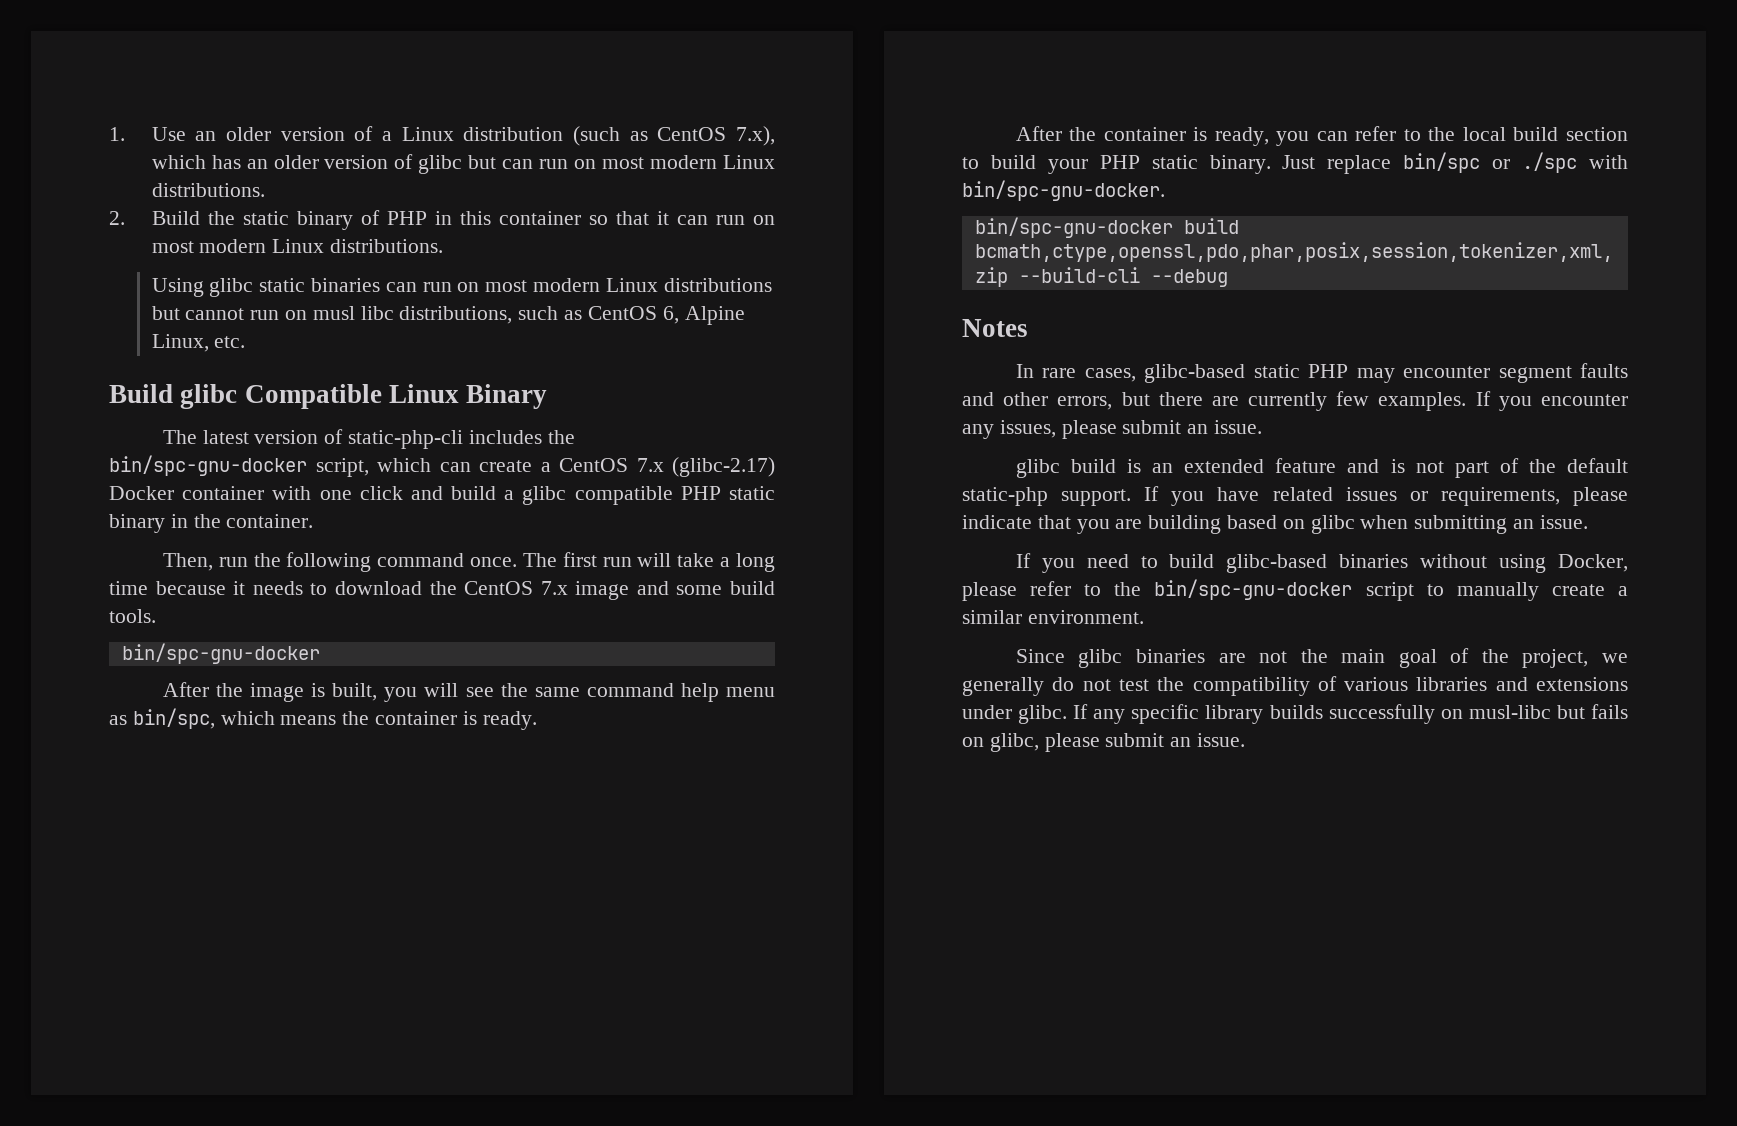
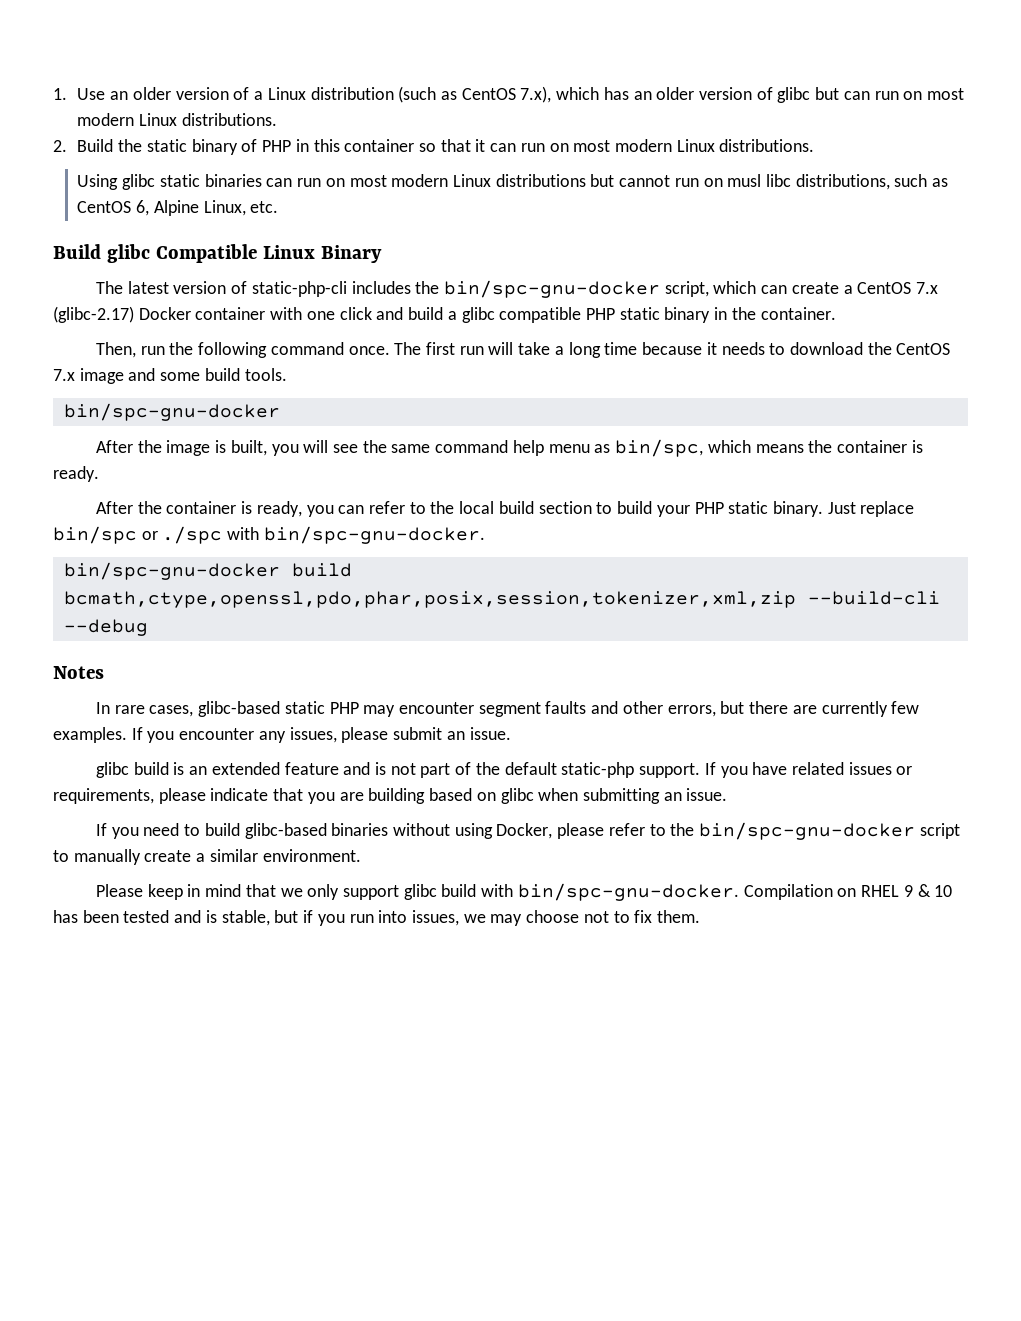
- Since glibc binaries are not the main goal of the project, we generally do not test the compatibility of various libraries and extensions under glibc. If any specific library builds successfully on musl-libc but fails on glibc, please submit an issue.
+ Please keep in mind that we only support glibc build with bin/spc-gnu-docker. Compilation on RHEL 9 & 10 has been tested and is stable, but if you run into issues, we may choose not to fix them.

